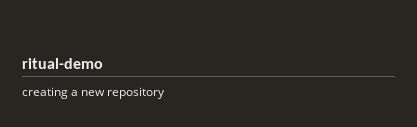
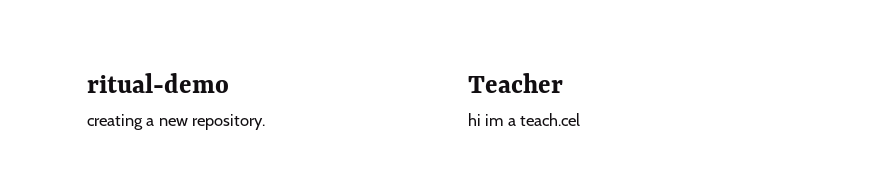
- creating a new repository
+ creating a new repository.
+ Teacher
+ hi im a teach.cel

